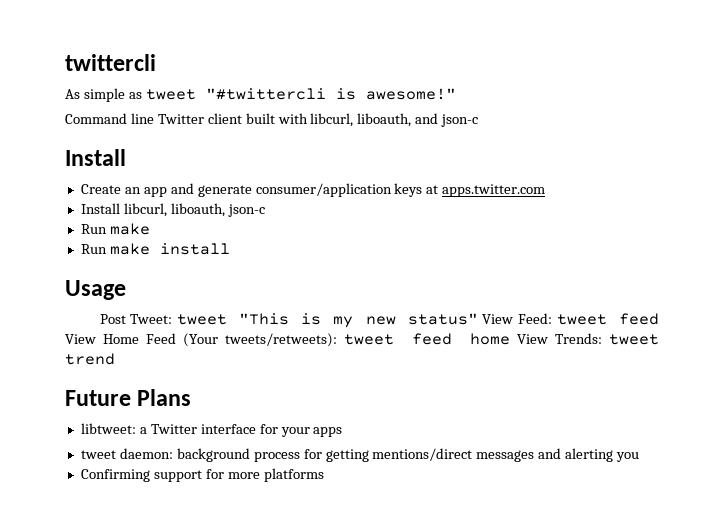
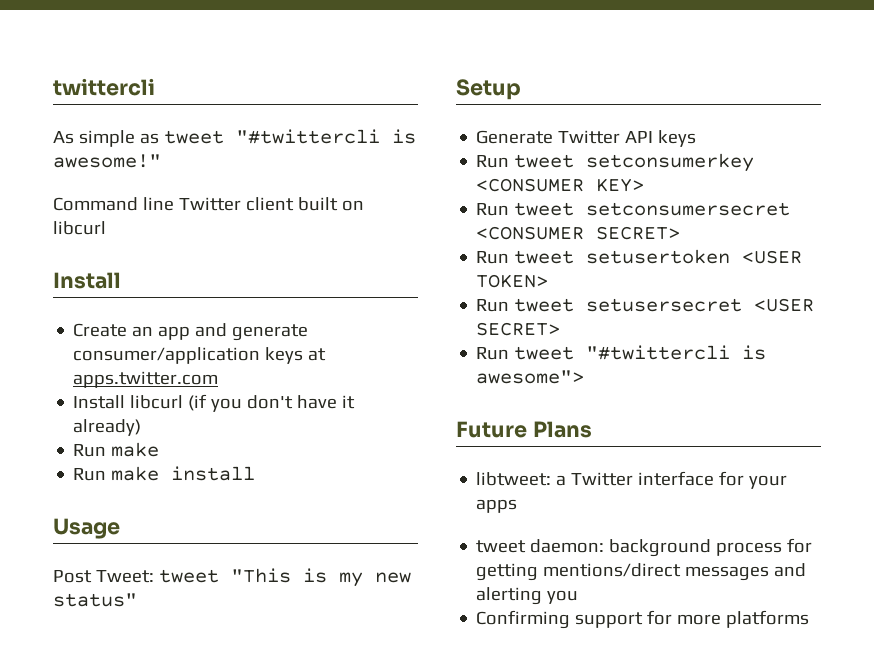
- Command line Twitter client built with libcurl, liboauth, and json-c
+ Command line Twitter client built on libcurl
- Install libcurl, liboauth, json-c
+ Install libcurl (if you don't have it already)
- Post Tweet: tweet "This is my new status" View Feed: tweet feed View Home Feed (Your tweets/retweets): tweet feed home View Trends: tweet trend
+ Post Tweet: tweet "This is my new status"
+ Setup
+ Generate Twitter API keys
+ Run tweet setconsumerkey <CONSUMER KEY>
+ Run tweet setconsumersecret <CONSUMER SECRET>
+ Run tweet setusertoken <USER TOKEN>
+ Run tweet setusersecret <USER SECRET>
+ Run tweet "#twittercli is awesome">

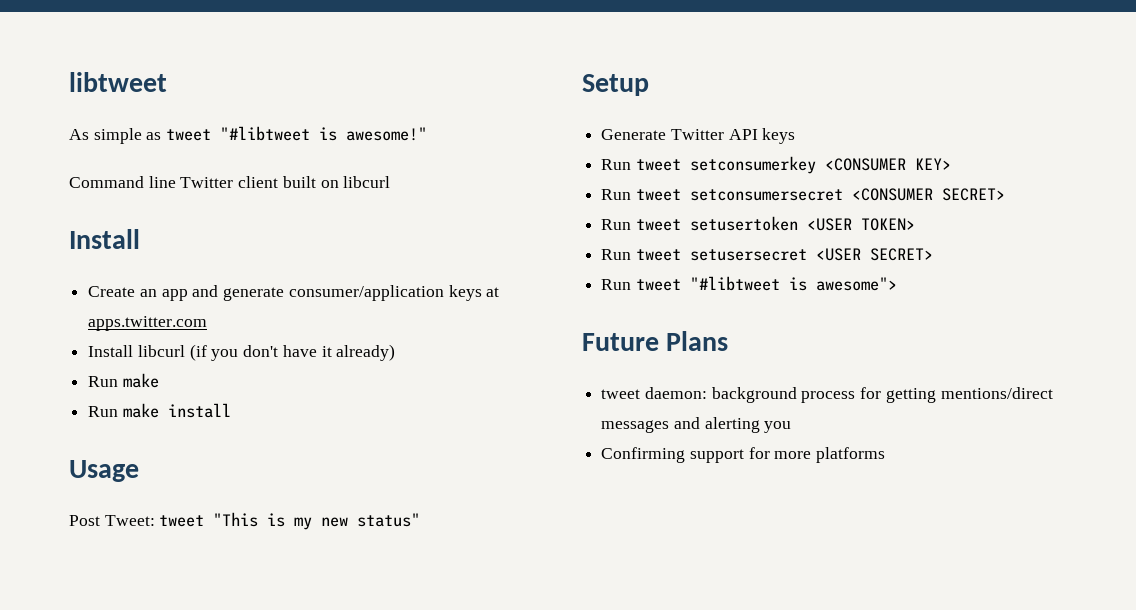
- twittercli
+ libtweet
- As simple as tweet "#twittercli is awesome!"
+ As simple as tweet "#libtweet is awesome!"
- Run tweet "#twittercli is awesome">
+ Run tweet "#libtweet is awesome">
- libtweet: a Twitter interface for your apps

